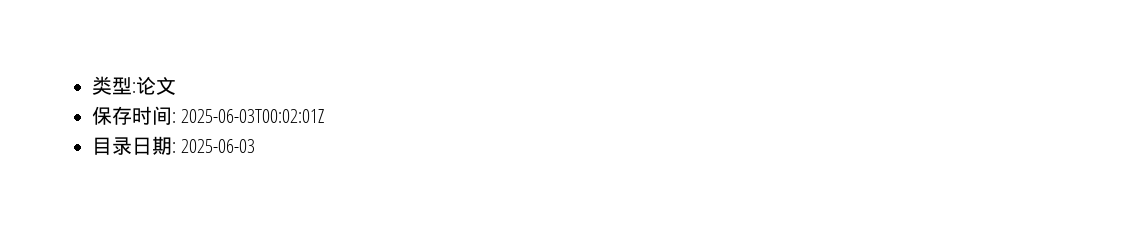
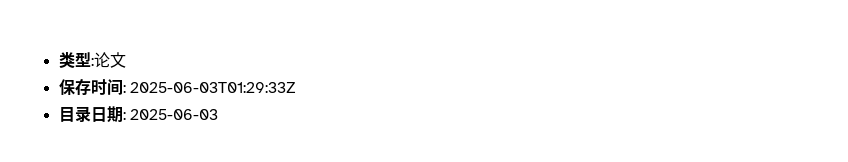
- 保存时间: 2025-06-03T00:02:01Z
+ 保存时间: 2025-06-03T01:29:33Z

